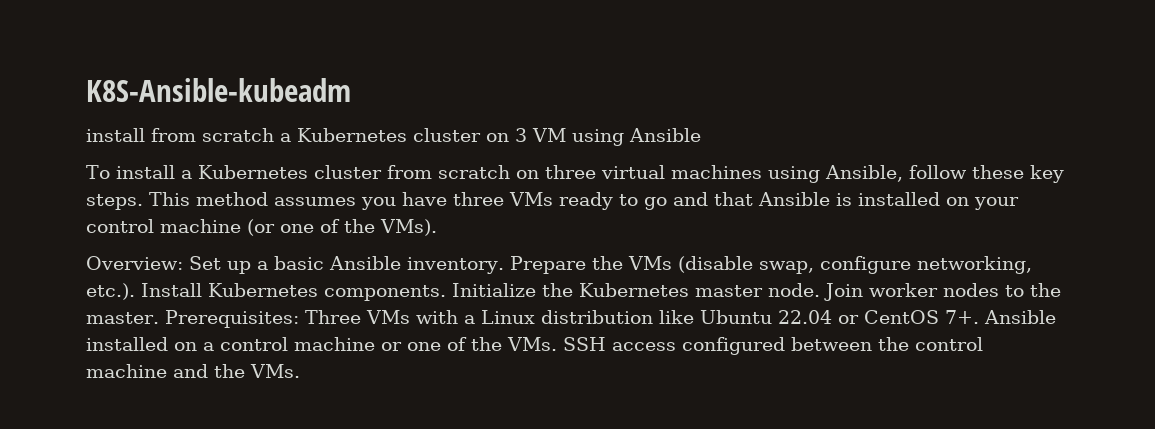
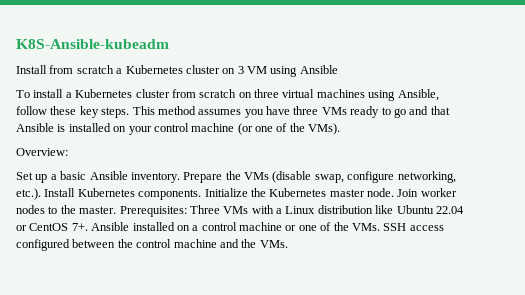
- install from scratch a Kubernetes cluster on 3 VM using Ansible
+ Install from scratch a Kubernetes cluster on 3 VM using Ansible
- Overview: Set up a basic Ansible inventory.
+ Overview:
+ Set up a basic Ansible inventory.

